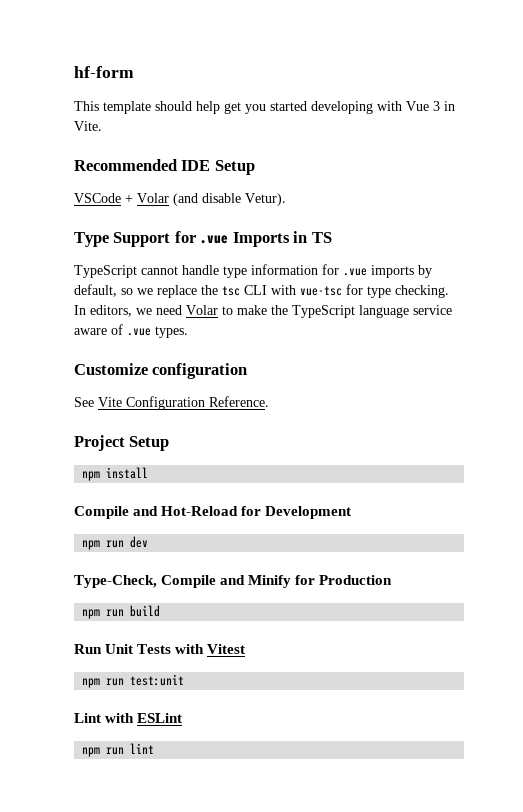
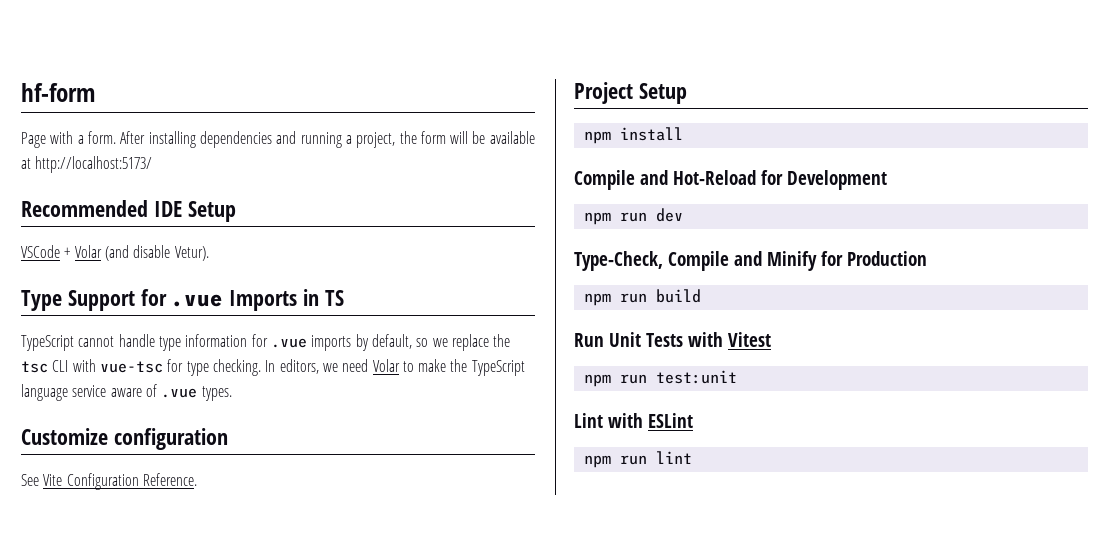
- This template should help get you started developing with Vue 3 in Vite.
+ Page with a form. After installing dependencies and running a project, the form will be available at http://localhost:5173/

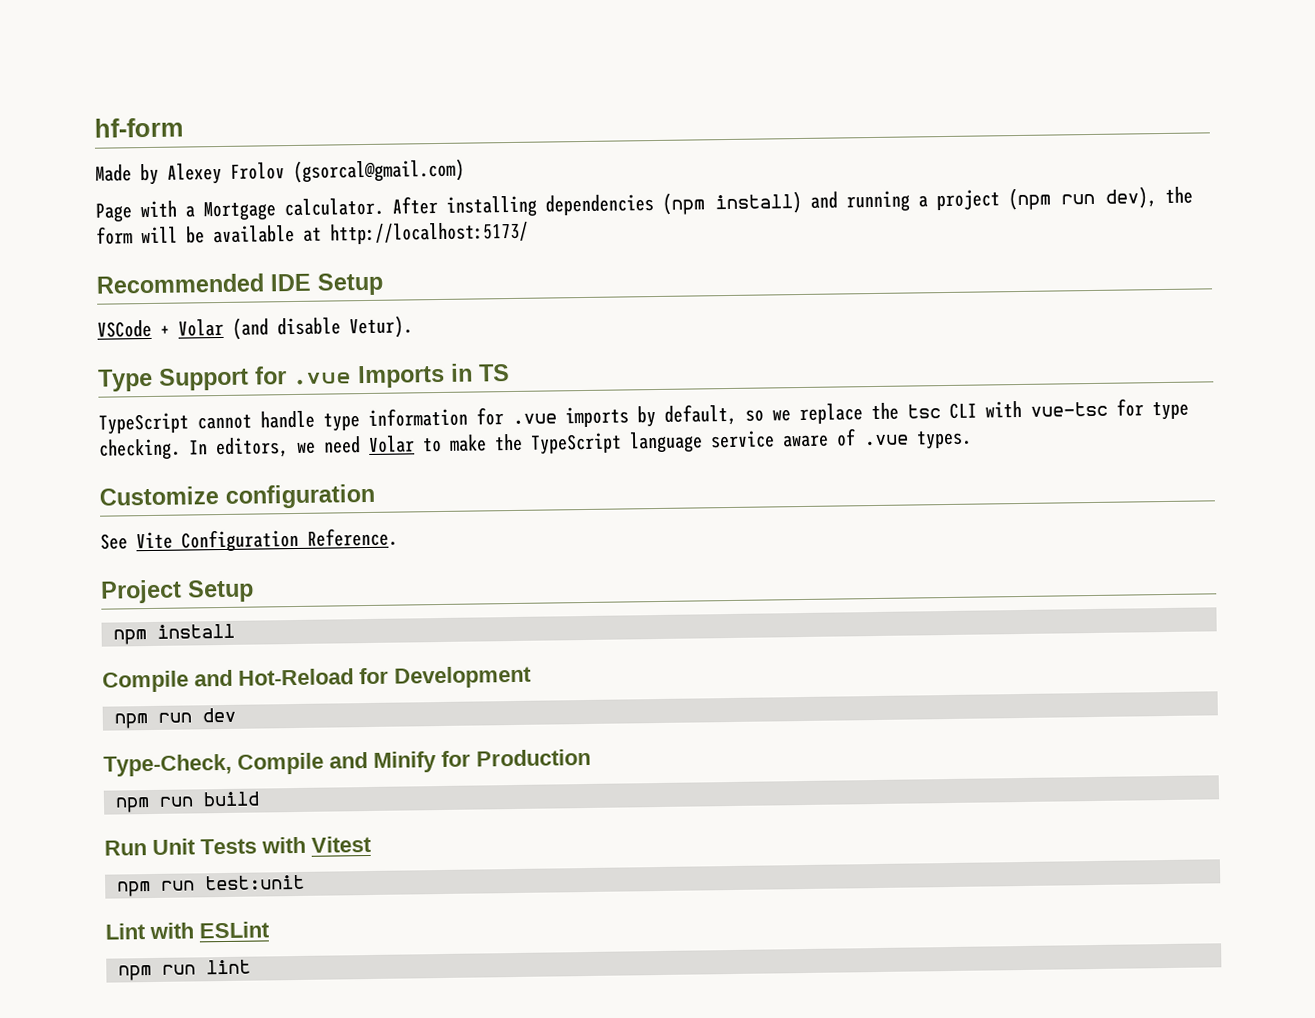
+ Made by Alexey Frolov (gsorcal@gmail.com)
- Page with a form.
+ Page with a Mortgage calculator.
- After installing dependencies and running a project, the form will be available at http://localhost:5173/
+ After installing dependencies (npm install) and running a project (npm run dev), the form will be available at http://localhost:5173/

